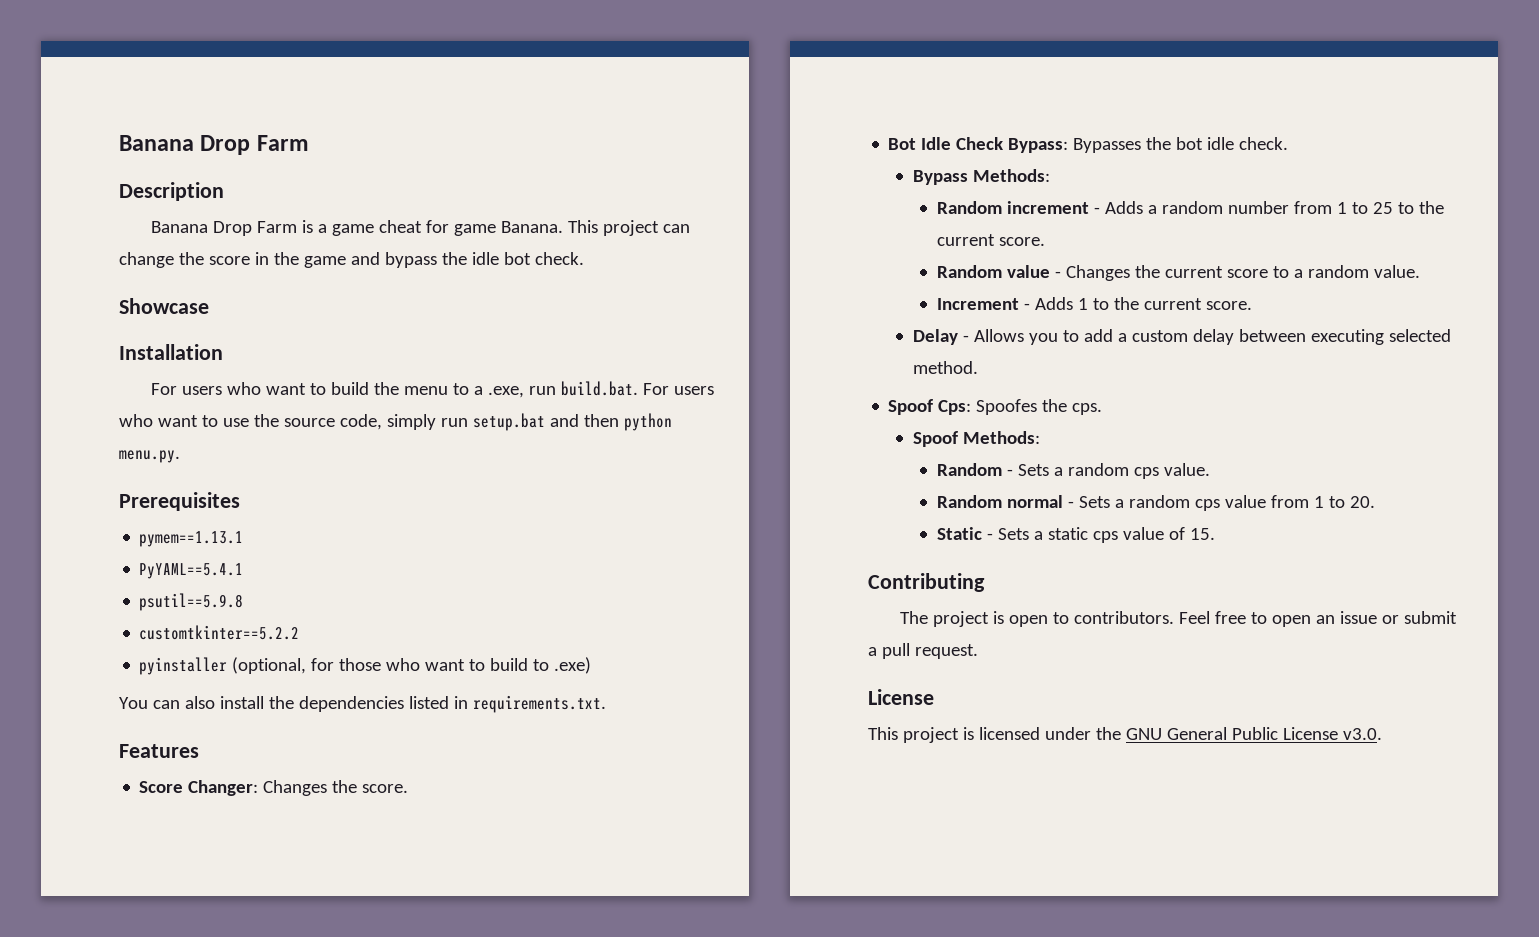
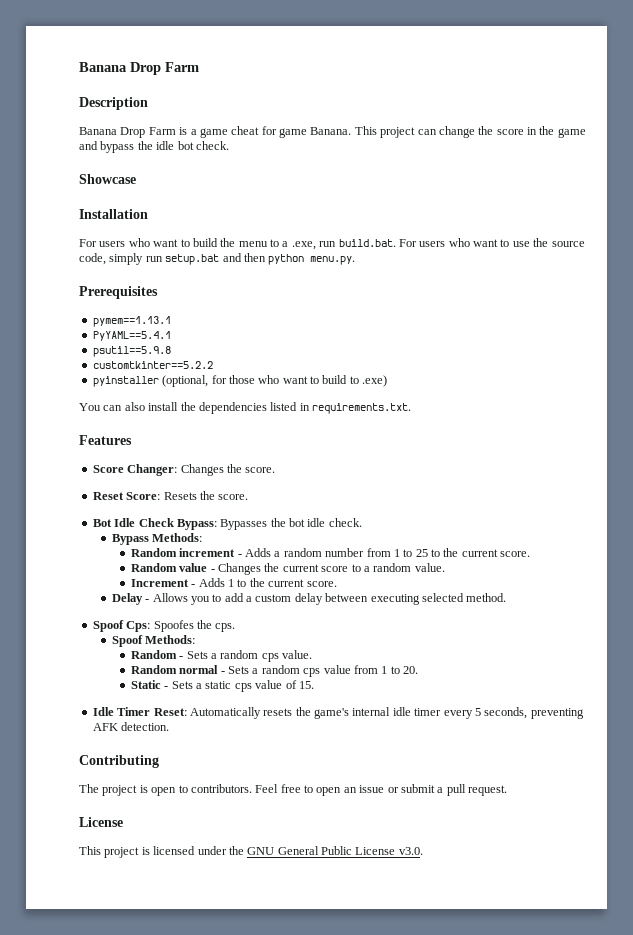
+ Reset Score: Resets the score.
+ Idle Timer Reset: Automatically resets the game's internal idle timer every 5 seconds, preventing AFK detection.

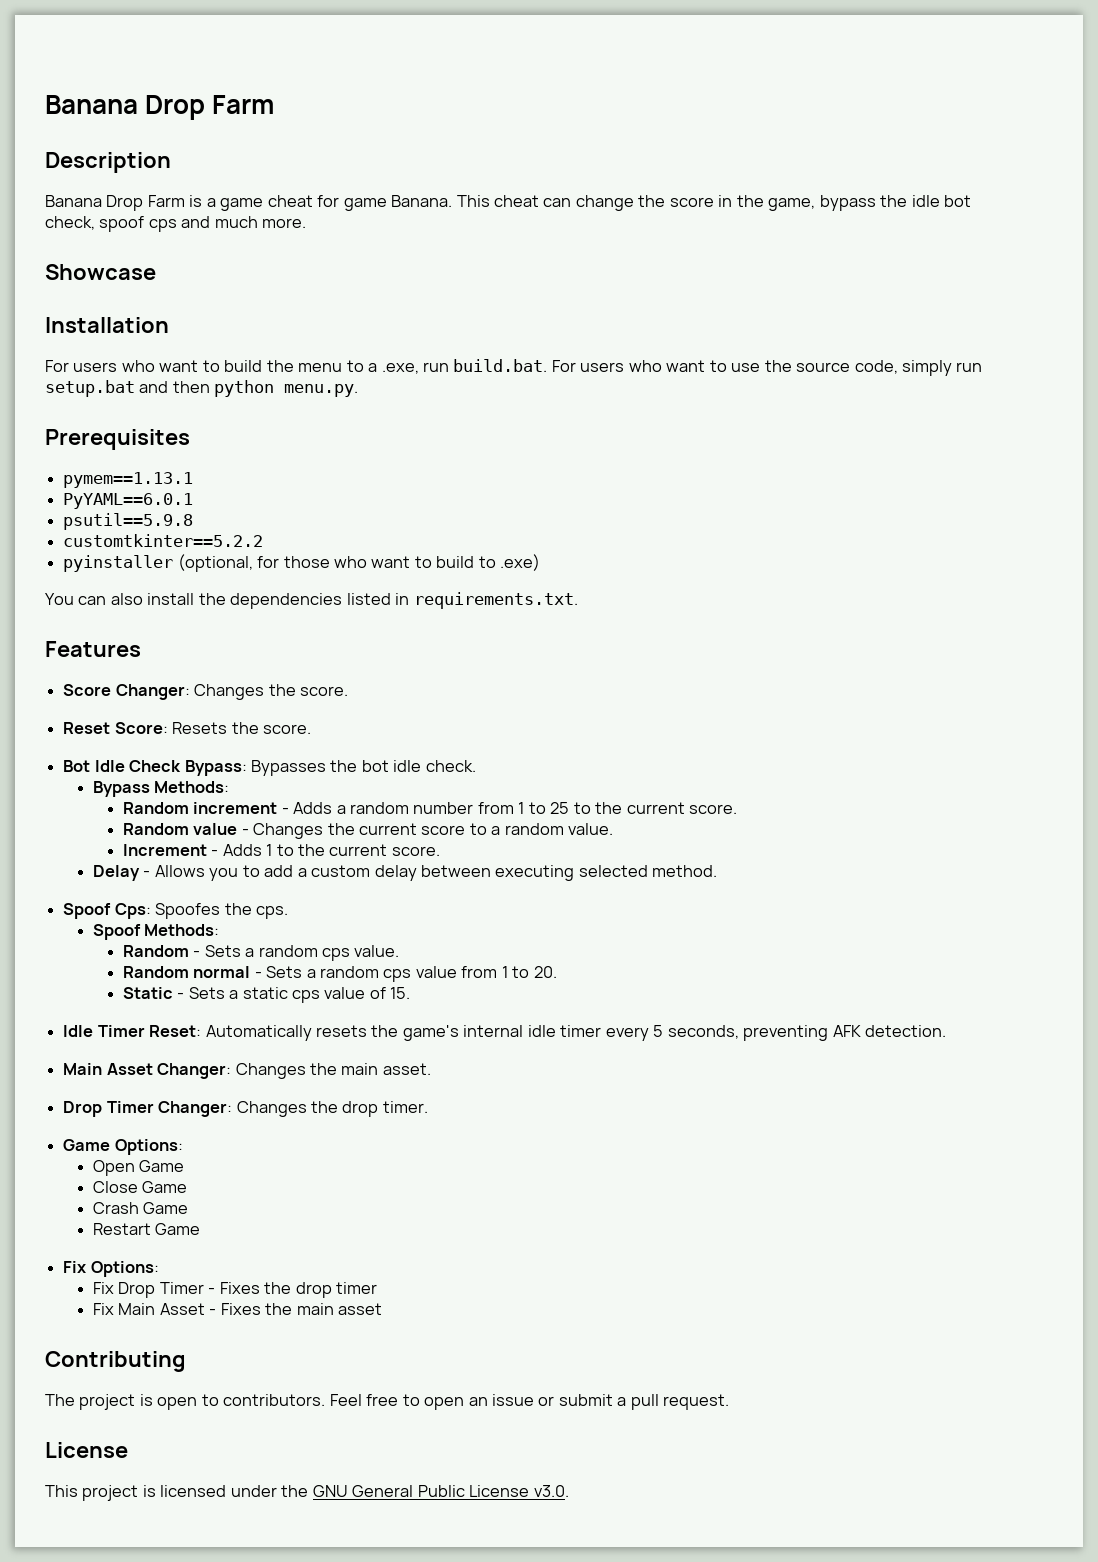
- This project can change the score in the game and bypass the idle bot check.
+ This cheat can change the score in the game, bypass the idle bot check, spoof cps and much more.
- PyYAML==5.4.1
+ PyYAML==6.0.1
+ Main Asset Changer: Changes the main asset.
+ Drop Timer Changer: Changes the drop timer.
+ Game Options:
+ Open Game
+ Close Game
+ Crash Game
+ Restart Game
+ Fix Options:
+ Fix Drop Timer - Fixes the drop timer
+ Fix Main Asset - Fixes the main asset

